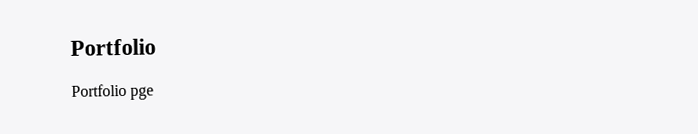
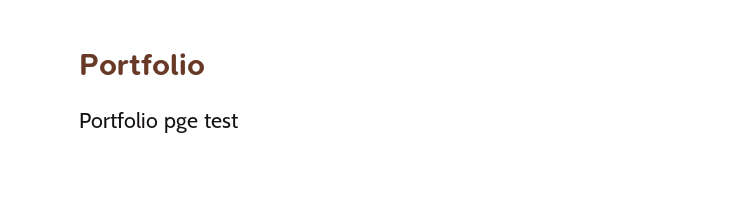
- Portfolio pge
+ Portfolio pge test

